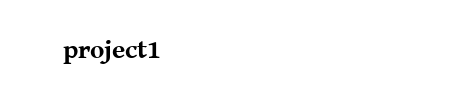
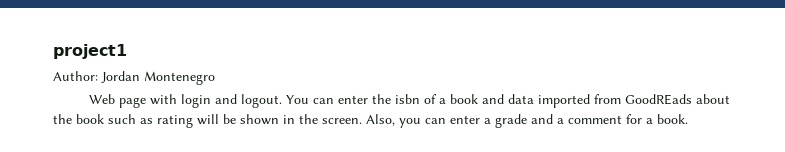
+ Author: Jordan Montenegro
+ Web page with login and logout. You can enter the isbn of a book and data imported from GoodREads about the book such as rating will be shown in the screen. Also, you can enter a grade and a comment for a book.

